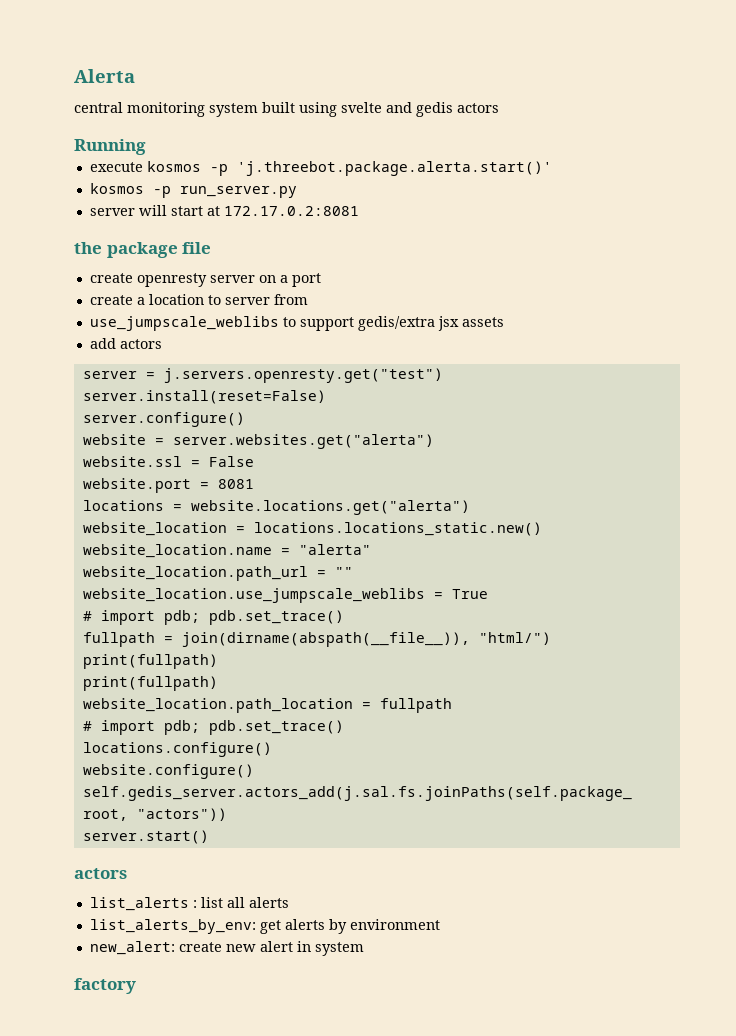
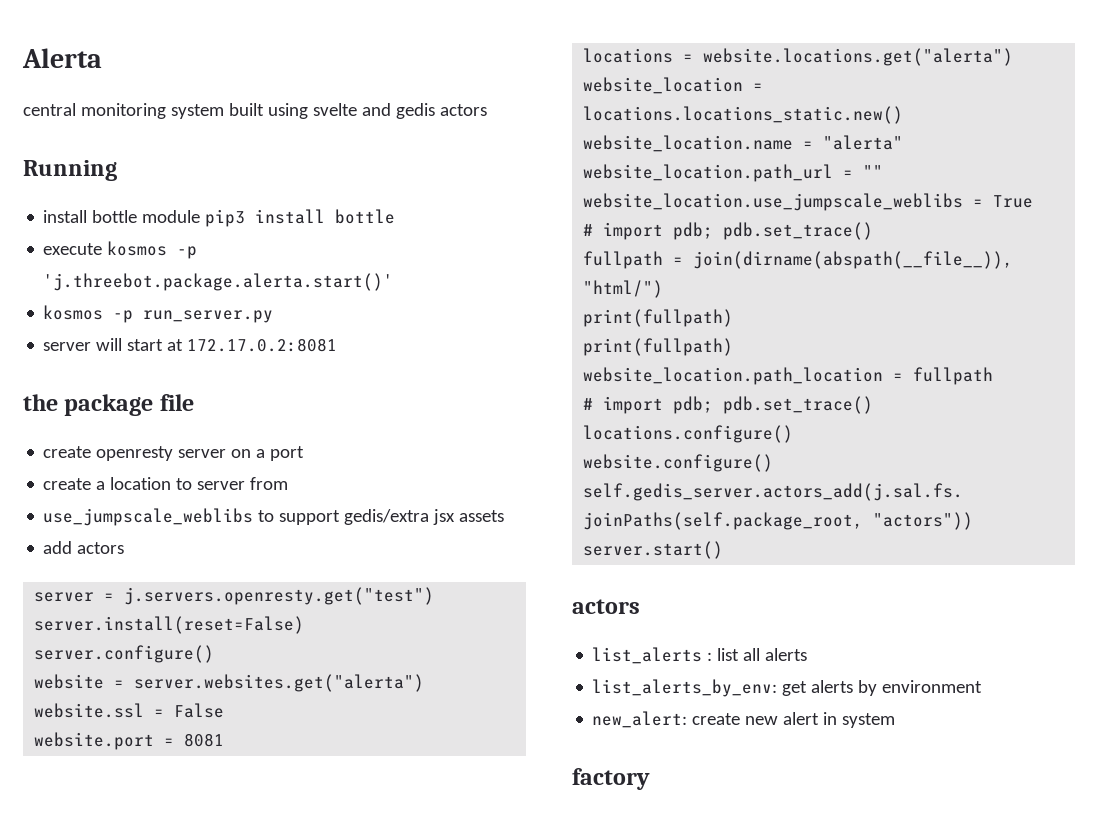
+ install bottle module pip3 install bottle

